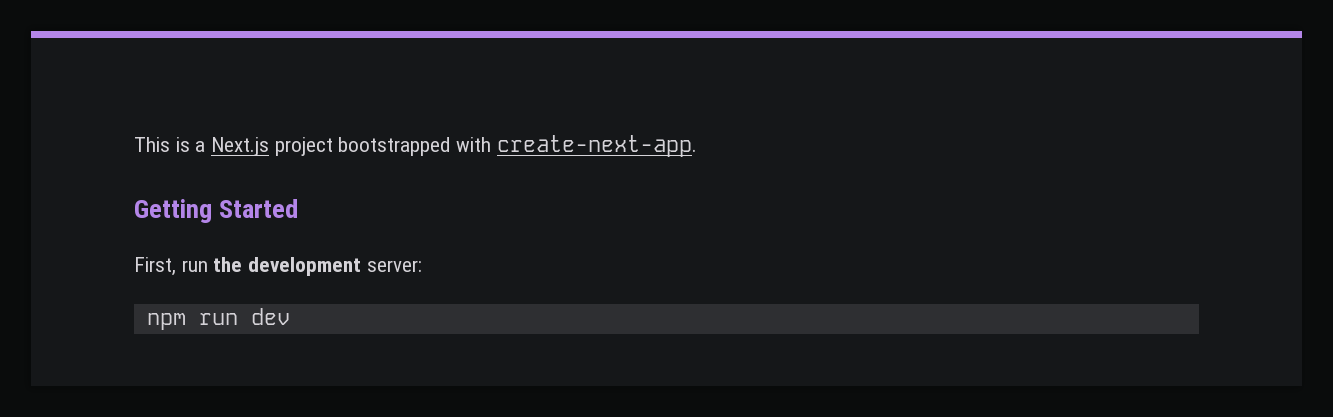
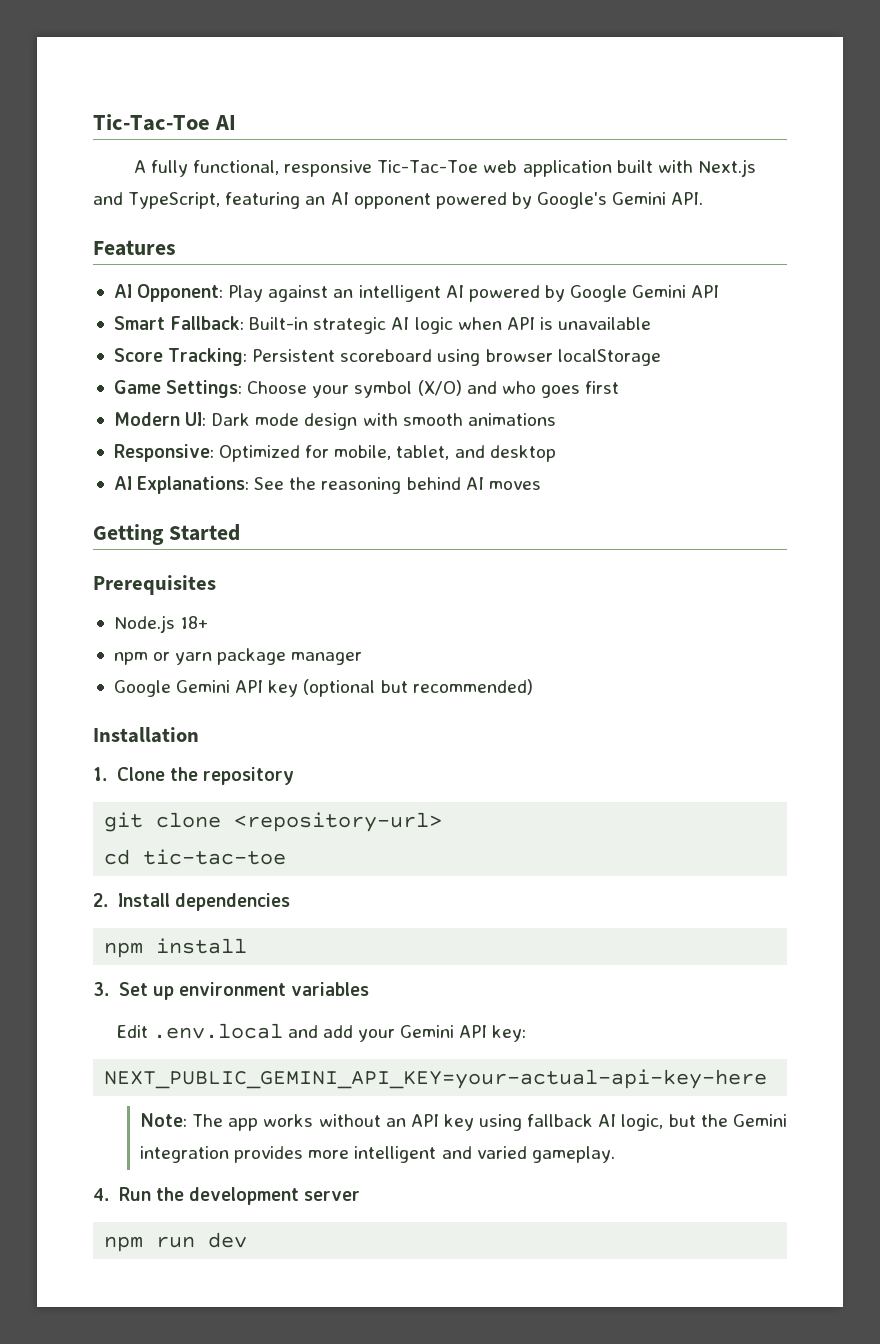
- This is a Next.js project bootstrapped with create-next-app.
+ Tic-Tac-Toe AI
+ A fully functional, responsive Tic-Tac-Toe web application built with Next.js and TypeScript, featuring an AI opponent powered by Google's Gemini API.
+ Features
+ AI Opponent: Play against an intelligent AI powered by Google Gemini API
+ Smart Fallback: Built-in strategic AI logic when API is unavailable
+ Score Tracking: Persistent scoreboard using browser localStorage
+ Game Settings: Choose your symbol (X/O) and who goes first
+ Modern UI: Dark mode design with smooth animations
+ Responsive: Optimized for mobile, tablet, and desktop
+ AI Explanations: See the reasoning behind AI moves
  Getting Started
- First, run the development server:
+ Prerequisites
+ Node.js 18+
+ npm or yarn package manager
+ Google Gemini API key (optional but recommended)
+ Installation
+ 1. Clone the repository
+ git clone <repository-url>
+ cd tic-tac-toe
+ 2. Install dependencies
+ npm install
+ 3. Set up environment variables
+ Edit .env.local and add your Gemini API key:
+ NEXT_PUBLIC_GEMINI_API_KEY=your-actual-api-key-here
+ Note: The app works without an API key using fallback AI logic, but the Gemini integration provides more intelligent and varied gameplay.
+ 4. Run the development server

